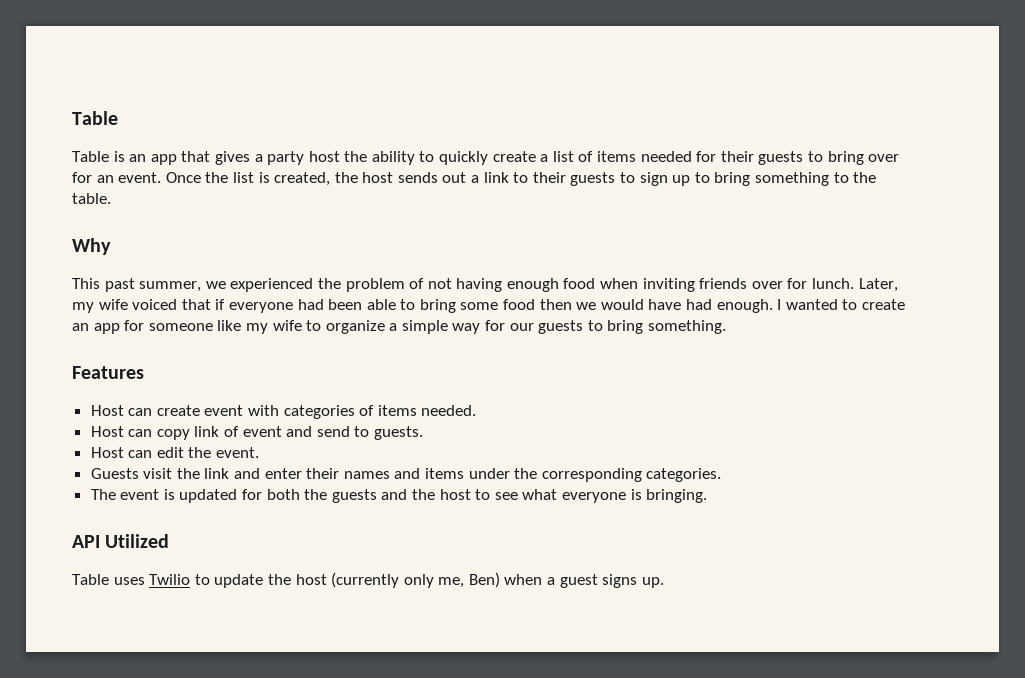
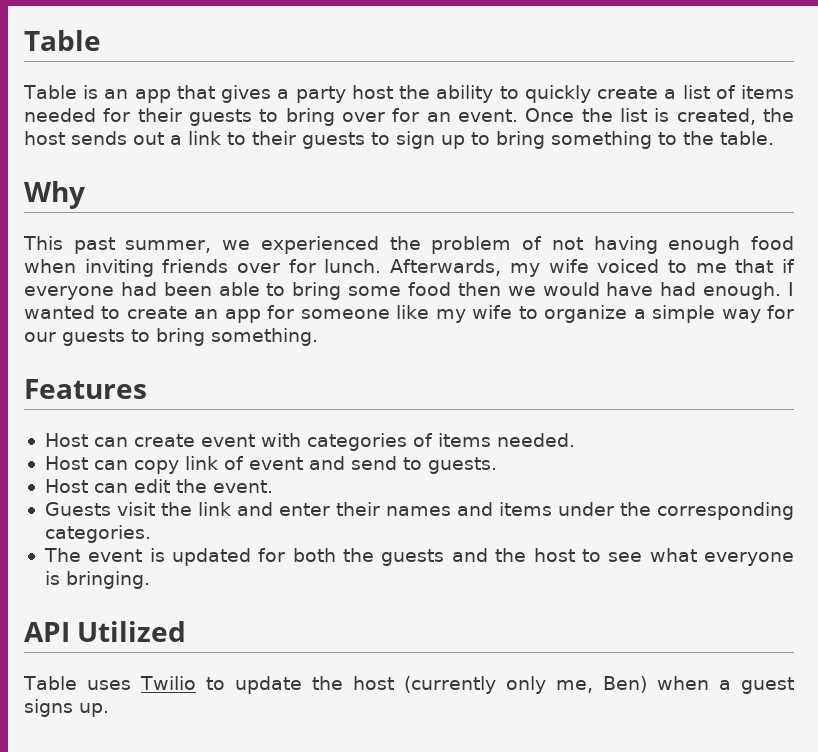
- Later, my wife voiced that if everyone had been able to bring some food then we would have had enough.
+ Afterwards, my wife voiced to me that if everyone had been able to bring some food then we would have had enough.

